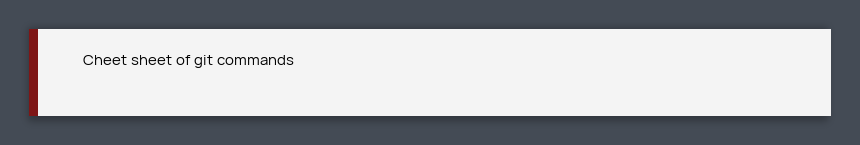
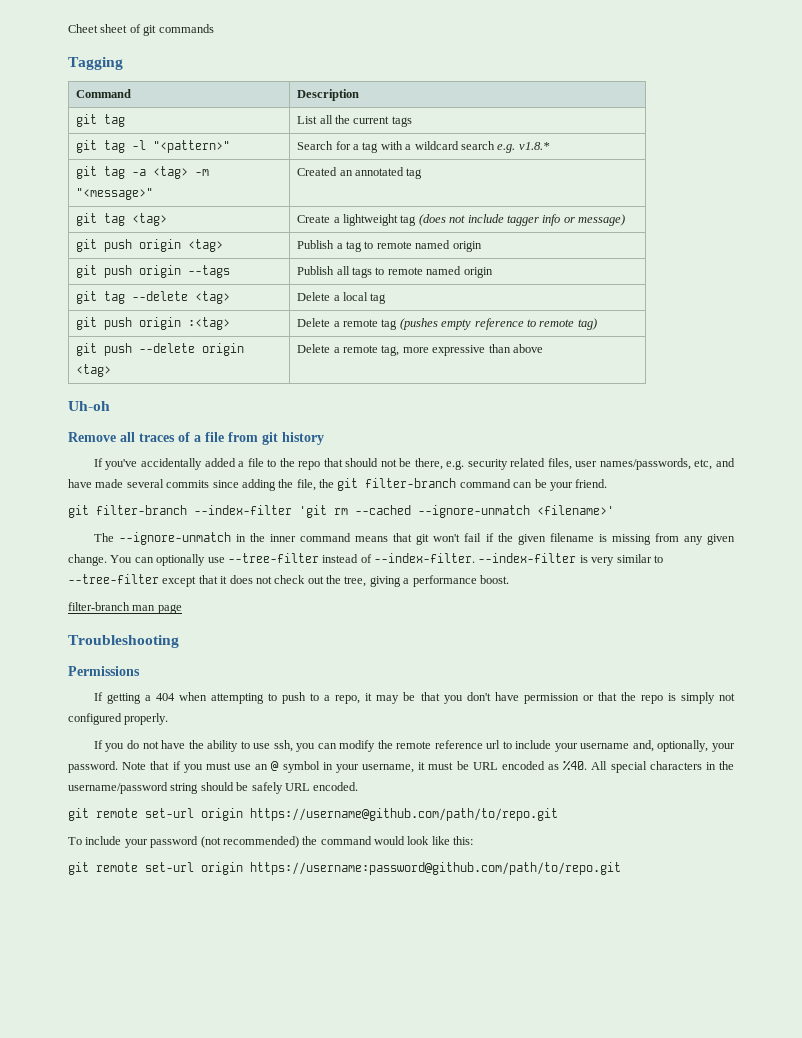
+ Tagging
+ Command | Description
+ git tag | List all the current tags
+ git tag -l "<pattern>" | Search for a tag with a wildcard search e.g. v1.8.*
+ git tag -a <tag> -m "<message>" | Created an annotated tag
+ git tag <tag> | Create a lightweight tag (does not include tagger info or message)
+ git push origin <tag> | Publish a tag to remote named origin
+ git push origin --tags | Publish all tags to remote named origin
+ git tag --delete <tag> | Delete a local tag
+ git push origin :<tag> | Delete a remote tag (pushes empty reference to remote tag)
+ git push --delete origin <tag> | Delete a remote tag, more expressive than above
+ Uh-oh
+ Remove all traces of a file from git history
+ If you've accidentally added a file to the repo that should not be there, e.g. security related files, user names/passwords, etc, and have made several commits since adding the file, the git filter-branch command can be your friend.
+ git filter-branch --index-filter 'git rm --cached --ignore-unmatch <filename>'
+ The --ignore-unmatch in the inner command means that git won't fail if the given filename is missing from any given change. You can optionally use --tree-filter instead of --index-filter. --index-filter is very similar to --tree-filter except that it does not check out the tree, giving a performance boost.
+ filter-branch man page
+ Troubleshooting
+ Permissions
+ If getting a 404 when attempting to push to a repo, it may be that you don't have permission or that the repo is simply not configured properly.
+ If you do not have the ability to use ssh, you can modify the remote reference url to include your username and, optionally, your password. Note that if you must use an @ symbol in your username, it must be URL encoded as %40. All special characters in the username/password string should be safely URL encoded.
+ git remote set-url origin https://username@github.com/path/to/repo.git
+ To include your password (not recommended) the command would look like this:
+ git remote set-url origin https://username:password@github.com/path/to/repo.git

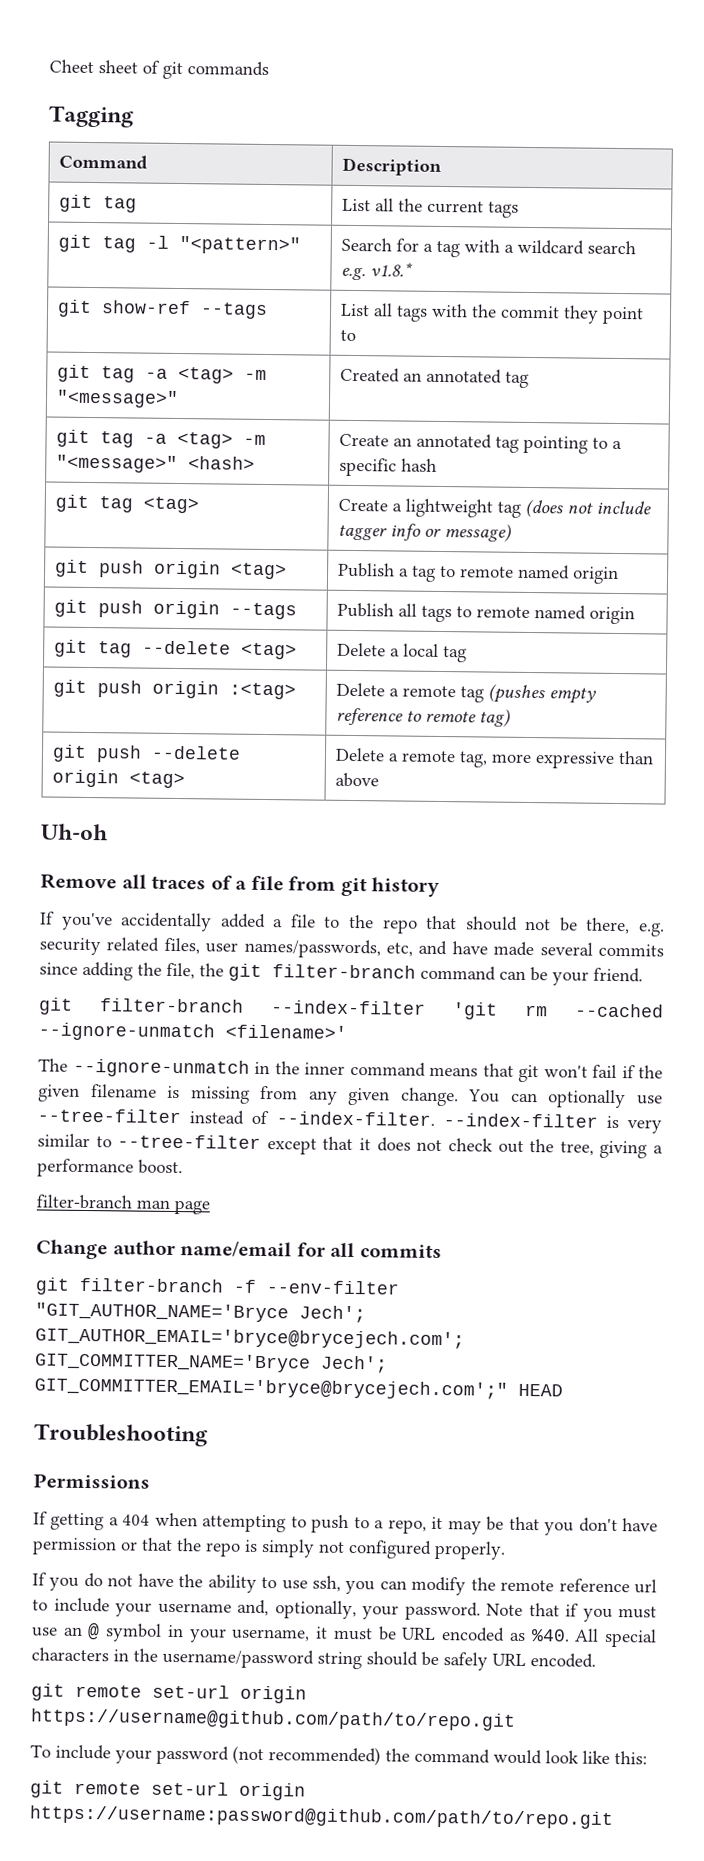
+ git show-ref --tags | List all tags with the commit they point to
+ git tag -a <tag> -m "<message>" <hash> | Create an annotated tag pointing to a specific hash
+ Change author name/email for all commits
+ git filter-branch -f --env-filter "GIT_AUTHOR_NAME='Bryce Jech'; GIT_AUTHOR_EMAIL='bryce@brycejech.com'; GIT_COMMITTER_NAME='Bryce Jech'; GIT_COMMITTER_EMAIL='bryce@brycejech.com';" HEAD

